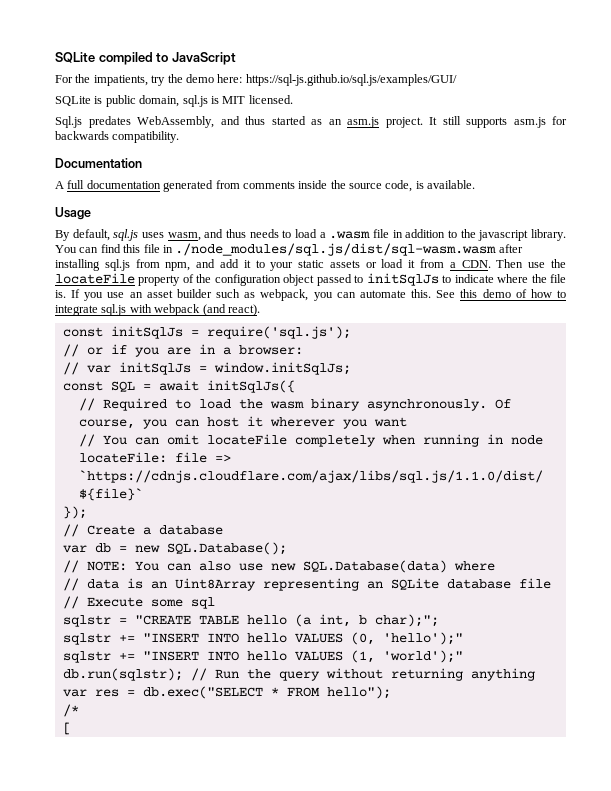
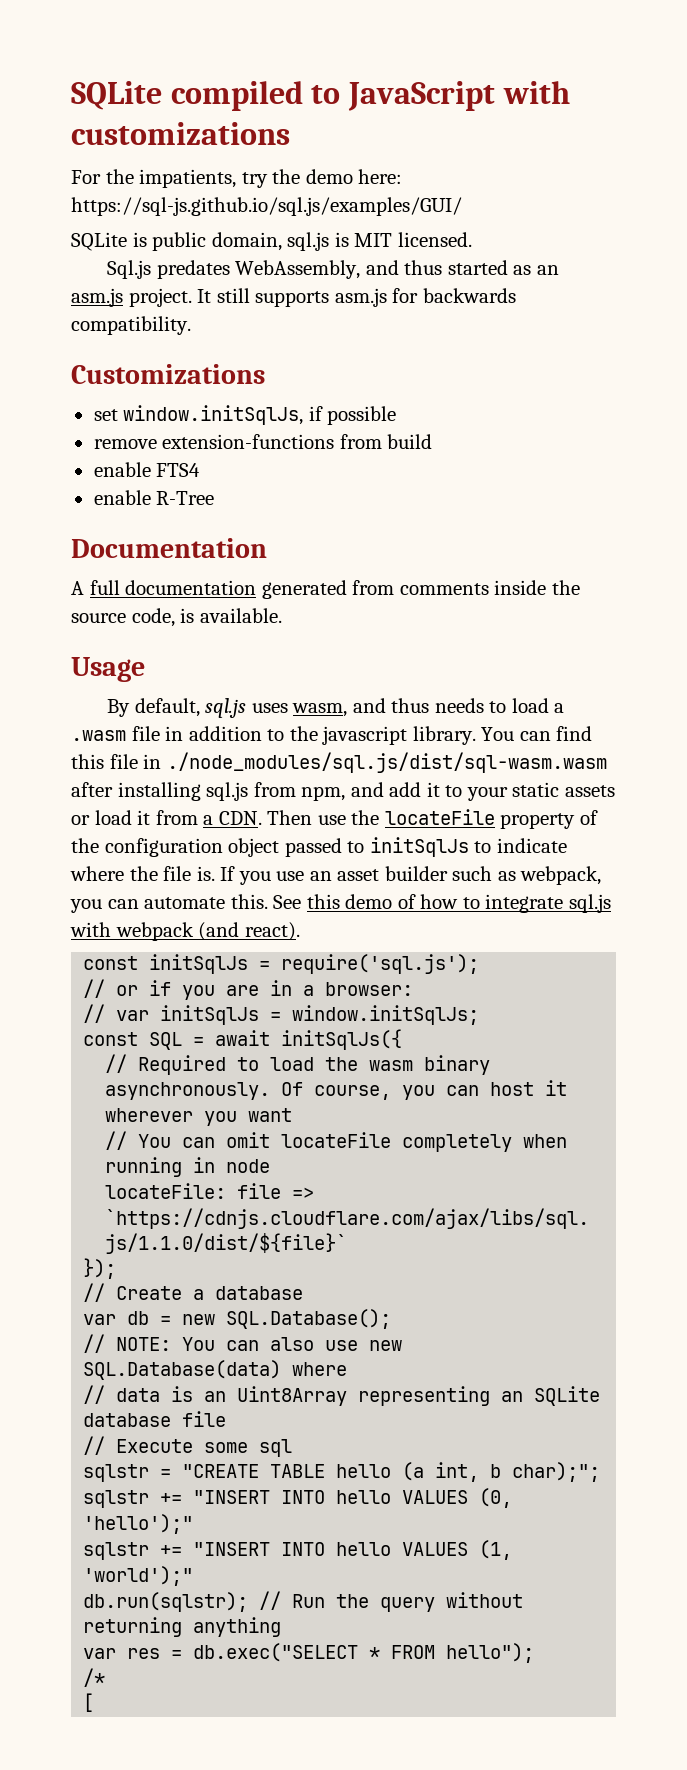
- SQLite compiled to JavaScript
+ SQLite compiled to JavaScript with customizations
+ Customizations
+ set window.initSqlJs, if possible
+ remove extension-functions from build
+ enable FTS4
+ enable R-Tree

